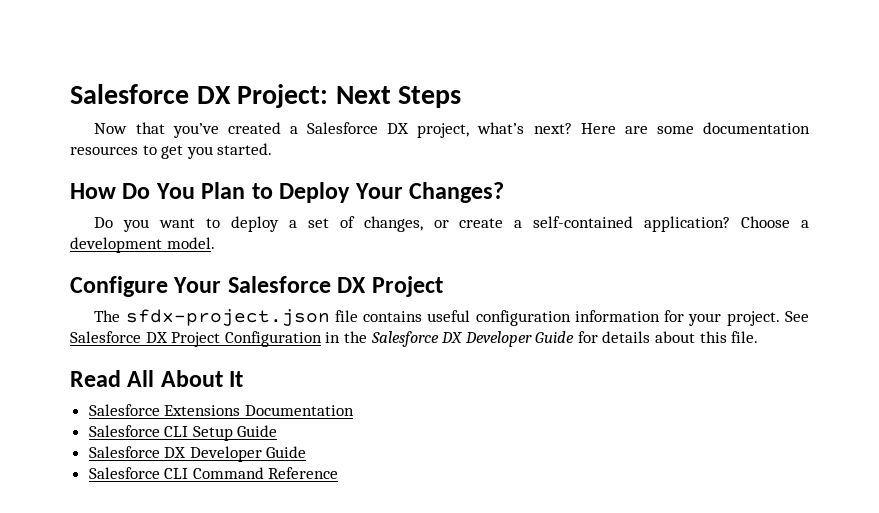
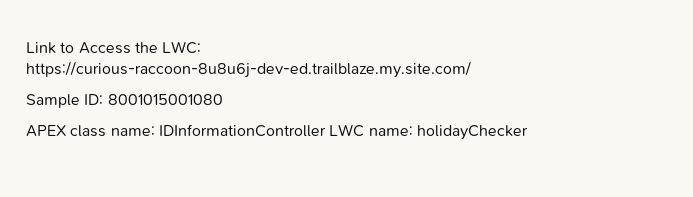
- Salesforce DX Project: Next Steps
- Now that you’ve created a Salesforce DX project, what’s next? Here are some documentation resources to get you started.
- How Do You Plan to Deploy Your Changes?
- Do you want to deploy a set of changes, or create a self-contained application? Choose a development model.
- Configure Your Salesforce DX Project
- The sfdx-project.json file contains useful configuration information for your project. See Salesforce DX Project Configuration in the Salesforce DX Developer Guide for details about this file.
- Read All About It
- Salesforce Extensions Documentation
- Salesforce CLI Setup Guide
- Salesforce DX Developer Guide
- Salesforce CLI Command Reference
+ Link to Access the LWC: https://curious-raccoon-8u8u6j-dev-ed.trailblaze.my.site.com/
+ Sample ID: 8001015001080
+ APEX class name: IDInformationController LWC name: holidayChecker

